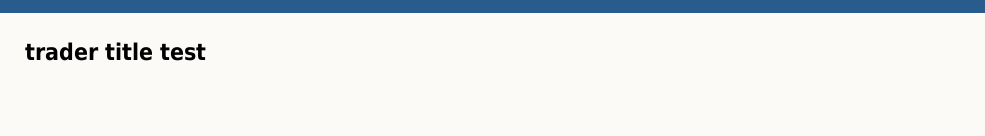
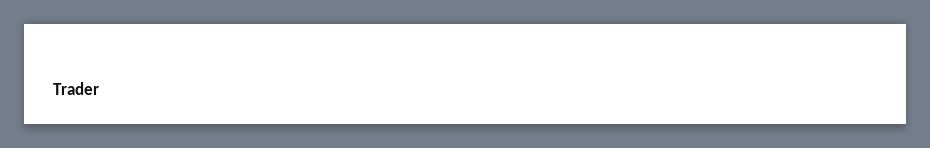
- trader title test
+ Trader

